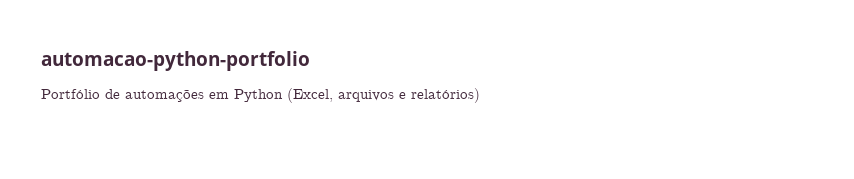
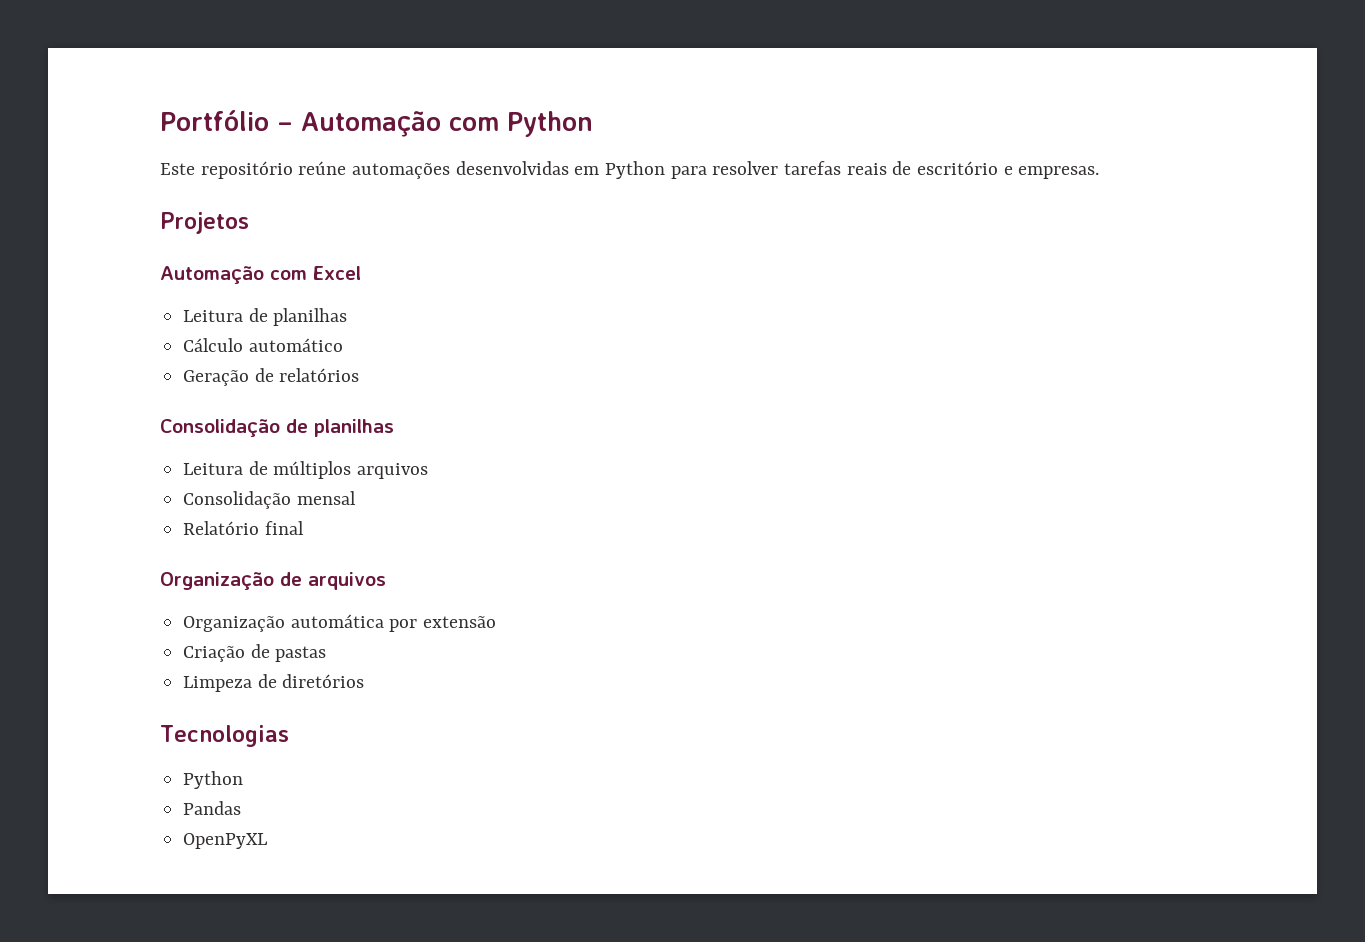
- automacao-python-portfolio
- Portfólio de automações em Python (Excel, arquivos e relatórios)
+ Portfólio – Automação com Python
+ Este repositório reúne automações desenvolvidas em Python para resolver tarefas reais de escritório e empresas.
+ Projetos
+ Automação com Excel
+ Leitura de planilhas
+ Cálculo automático
+ Geração de relatórios
+ Consolidação de planilhas
+ Leitura de múltiplos arquivos
+ Consolidação mensal
+ Relatório final
+ Organização de arquivos
+ Organização automática por extensão
+ Criação de pastas
+ Limpeza de diretórios
+ Tecnologias
+ Python
+ Pandas
+ OpenPyXL

